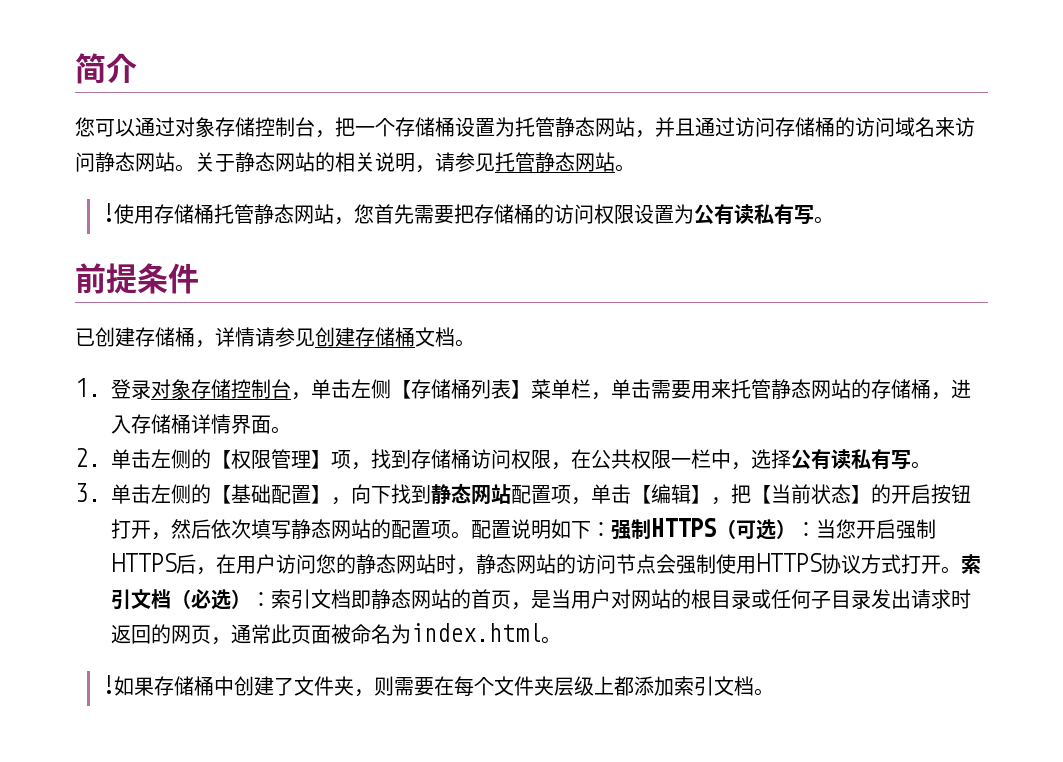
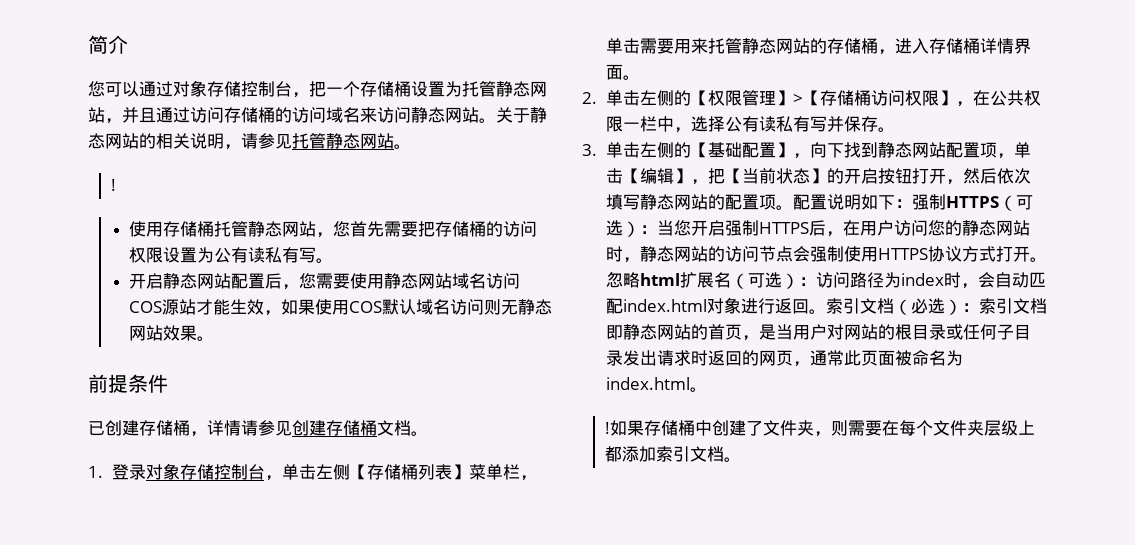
  关于静态网站的相关说明，请参见托管静态网站。
- !使用存储桶托管静态网站，您首先需要把存储桶的访问权限设置为公有读私有写。
+ !
+ 使用存储桶托管静态网站，您首先需要把存储桶的访问权限设置为公有读私有写。
+ 开启静态网站配置后，您需要使用静态网站域名访问COS源站才能生效，如果使用COS默认域名访问则无静态网站效果。
- 2.单击左侧的【权限管理】项，找到存储桶访问权限，在公共权限一栏中，选择公有读私有写。
+ 2.单击左侧的【权限管理】>【存储桶访问权限】，在公共权限一栏中，选择公有读私有写并保存。
+ 忽略html扩展名（可选）：访问路径为index时，会自动匹配index.html对象进行返回。

